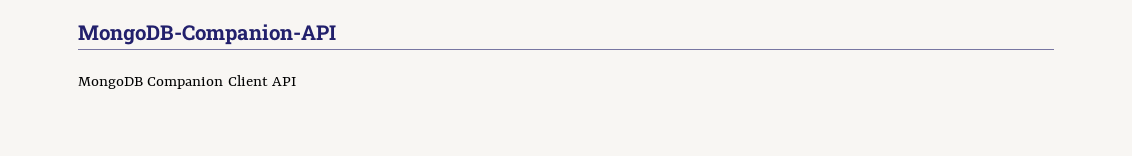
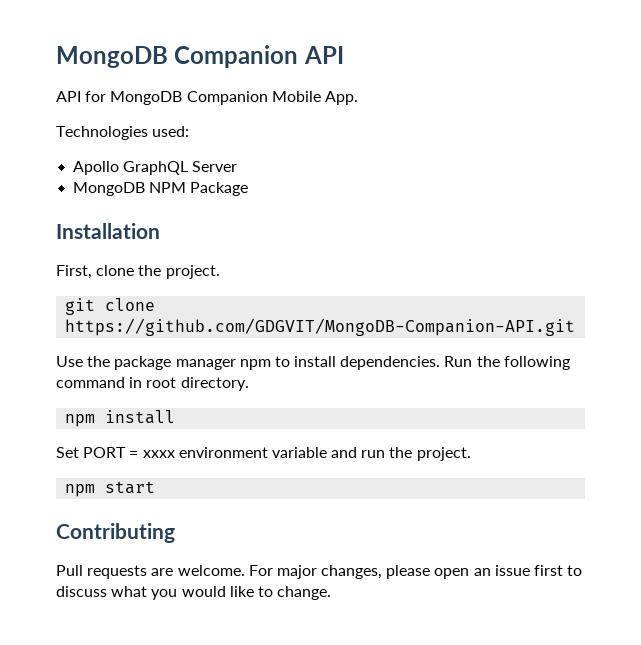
- MongoDB-Companion-API
- MongoDB Companion Client API
+ MongoDB Companion API
+ API for MongoDB Companion Mobile App.
+ Technologies used:
+ Apollo GraphQL Server
+ MongoDB NPM Package
+ Installation
+ First, clone the project.
+ git clone https://github.com/GDGVIT/MongoDB-Companion-API.git
+ Use the package manager npm to install dependencies. Run the following command in root directory.
+ npm install
+ Set PORT = xxxx environment variable and run the project.
+ npm start
+ Contributing
+ Pull requests are welcome. For major changes, please open an issue first to discuss what you would like to change.

